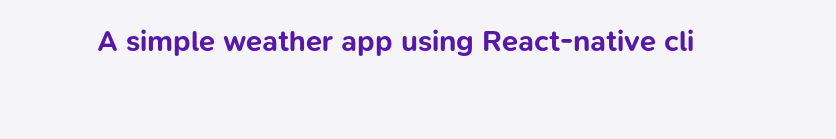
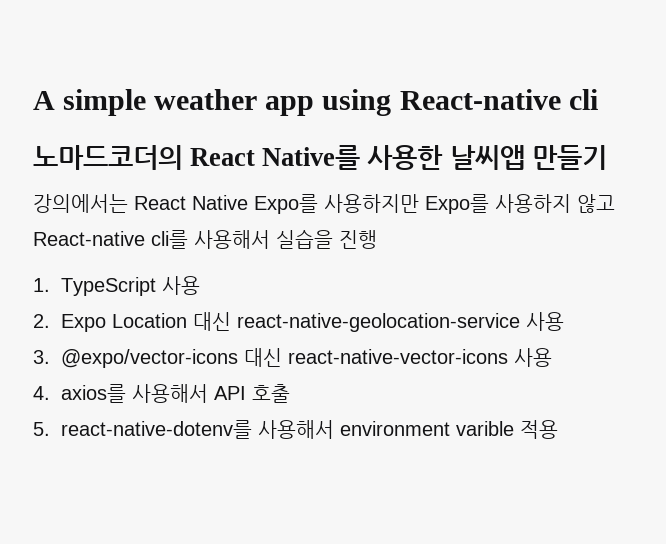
+ 노마드코더의 React Native를 사용한 날씨앱 만들기
+ 강의에서는 React Native Expo를 사용하지만 Expo를 사용하지 않고 React-native cli를 사용해서 실습을 진행
+ 1. TypeScript 사용
+ 2. Expo Location 대신 react-native-geolocation-service 사용
+ 3. @expo/vector-icons 대신 react-native-vector-icons 사용
+ 4. axios를 사용해서 API 호출
+ 5. react-native-dotenv를 사용해서 environment varible 적용

